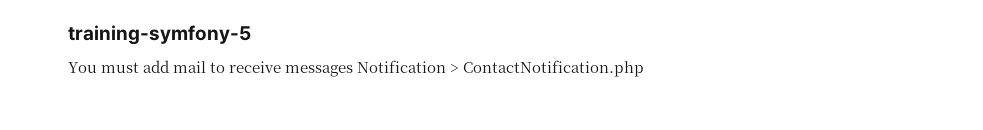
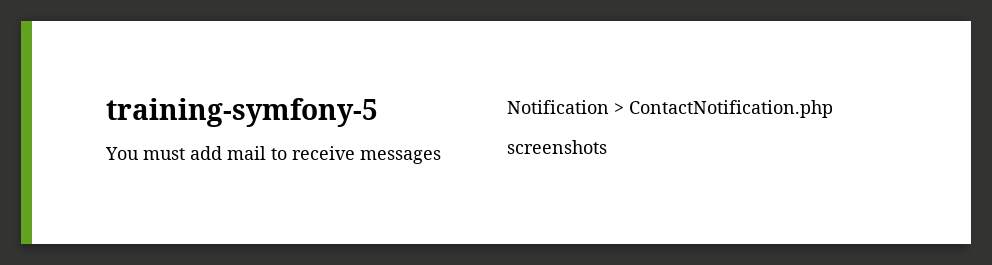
+ screenshots

